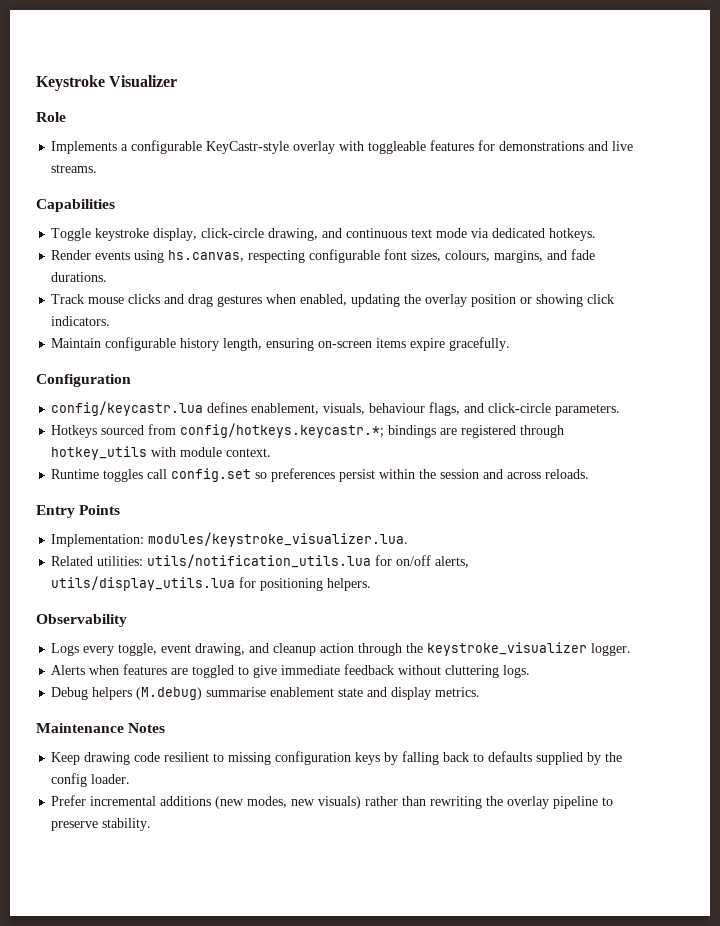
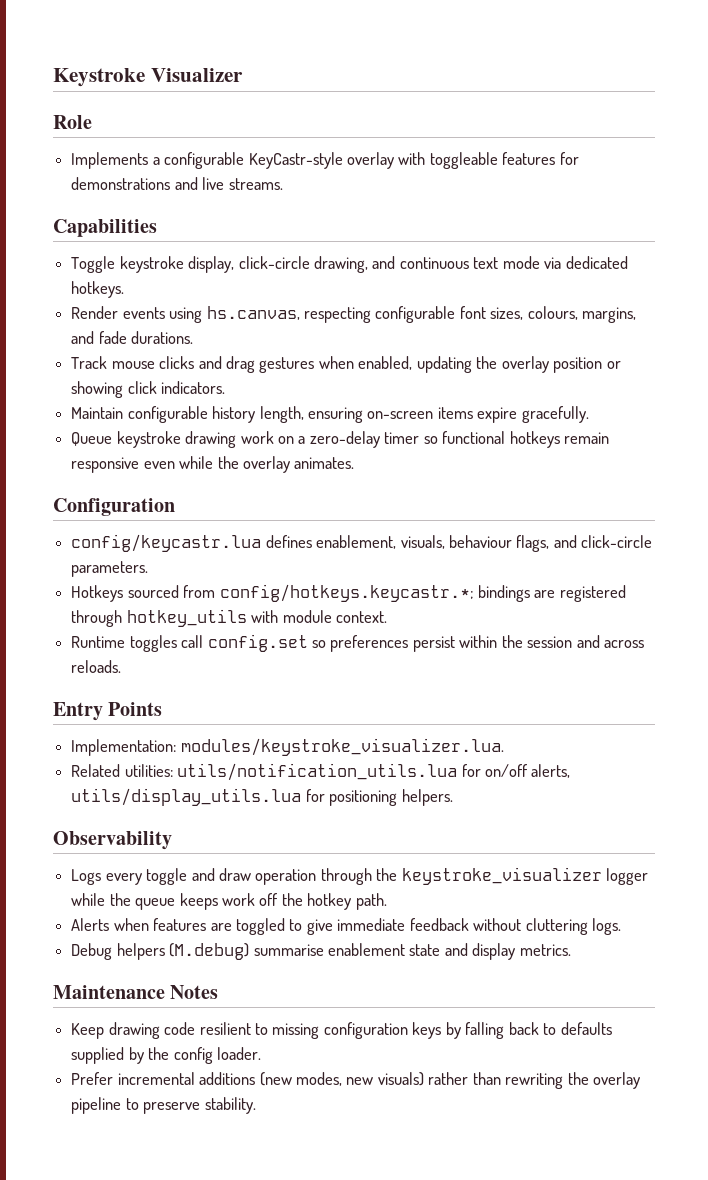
+ Queue keystroke drawing work on a zero-delay timer so functional hotkeys remain responsive even while the overlay animates.
- Logs every toggle, event drawing, and cleanup action through the keystroke_visualizer logger.
+ Logs every toggle and draw operation through the keystroke_visualizer logger while the queue keeps work off the hotkey path.

